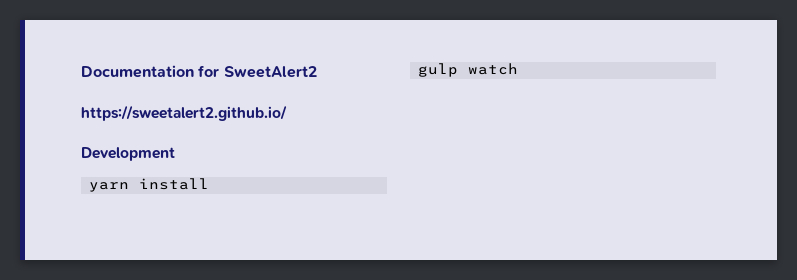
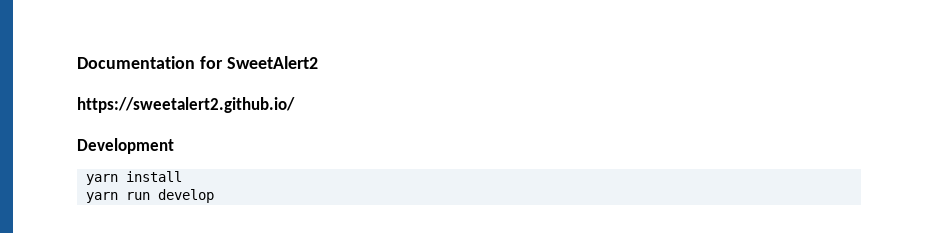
- gulp watch
+ yarn run develop

